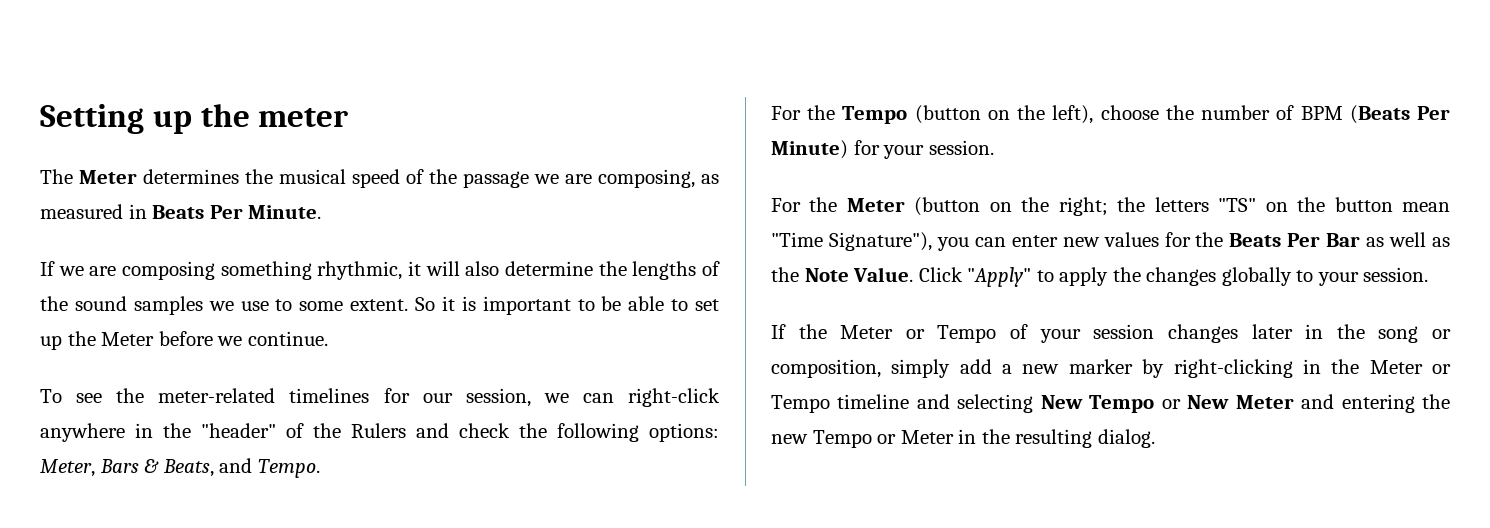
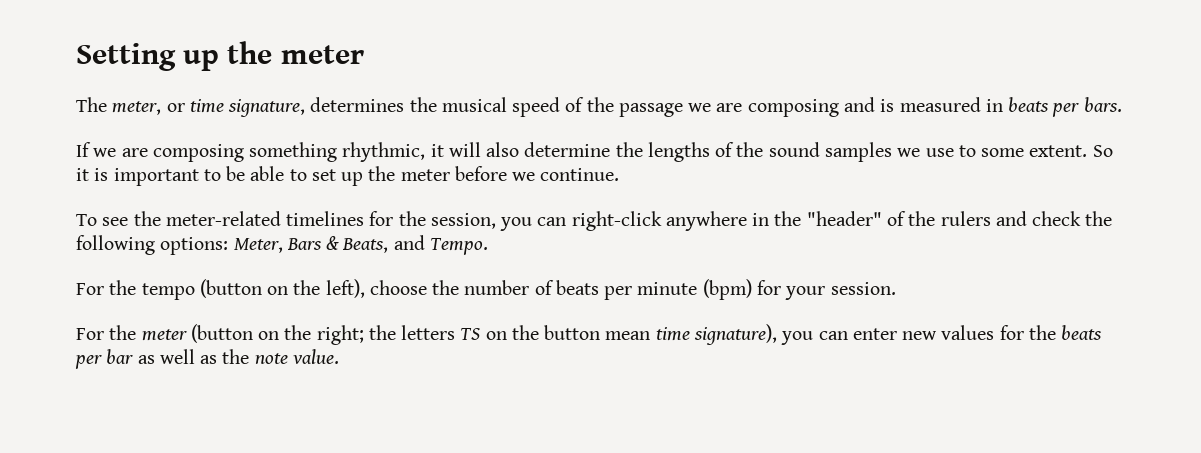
- The Meter determines the musical speed of the passage we are composing, as measured in Beats Per Minute.
+ The meter, or time signature, determines the musical speed of the passage we are composing and is measured in beats per bars.
- So it is important to be able to set up the Meter before we continue.
+ So it is important to be able to set up the meter before we continue.
- To see the meter-related timelines for our session, we can right-click anywhere in the "header" of the Rulers and check the following options: Meter, Bars & Beats, and Tempo.
+ To see the meter-related timelines for the session, you can right-click anywhere in the "header" of the rulers and check the following options: Meter, Bars & Beats, and Tempo.
- For the Tempo (button on the left), choose the number of BPM (Beats Per Minute) for your session.
+ For the tempo (button on the left), choose the number of beats per minute (bpm) for your session.
- For the Meter (button on the right; the letters "TS" on the button mean "Time Signature"), you can enter new values for the Beats Per Bar as well as the Note Value. Click "Apply" to apply the changes globally to your session.
- If the Meter or Tempo of your session changes later in the song or composition, simply add a new marker by right-clicking in the Meter or Tempo timeline and selecting New Tempo or New Meter and entering the new Tempo or Meter in the resulting dialog.
+ For the meter (button on the right; the letters TS on the button mean time signature), you can enter new values for the beats per bar as well as the note value.

